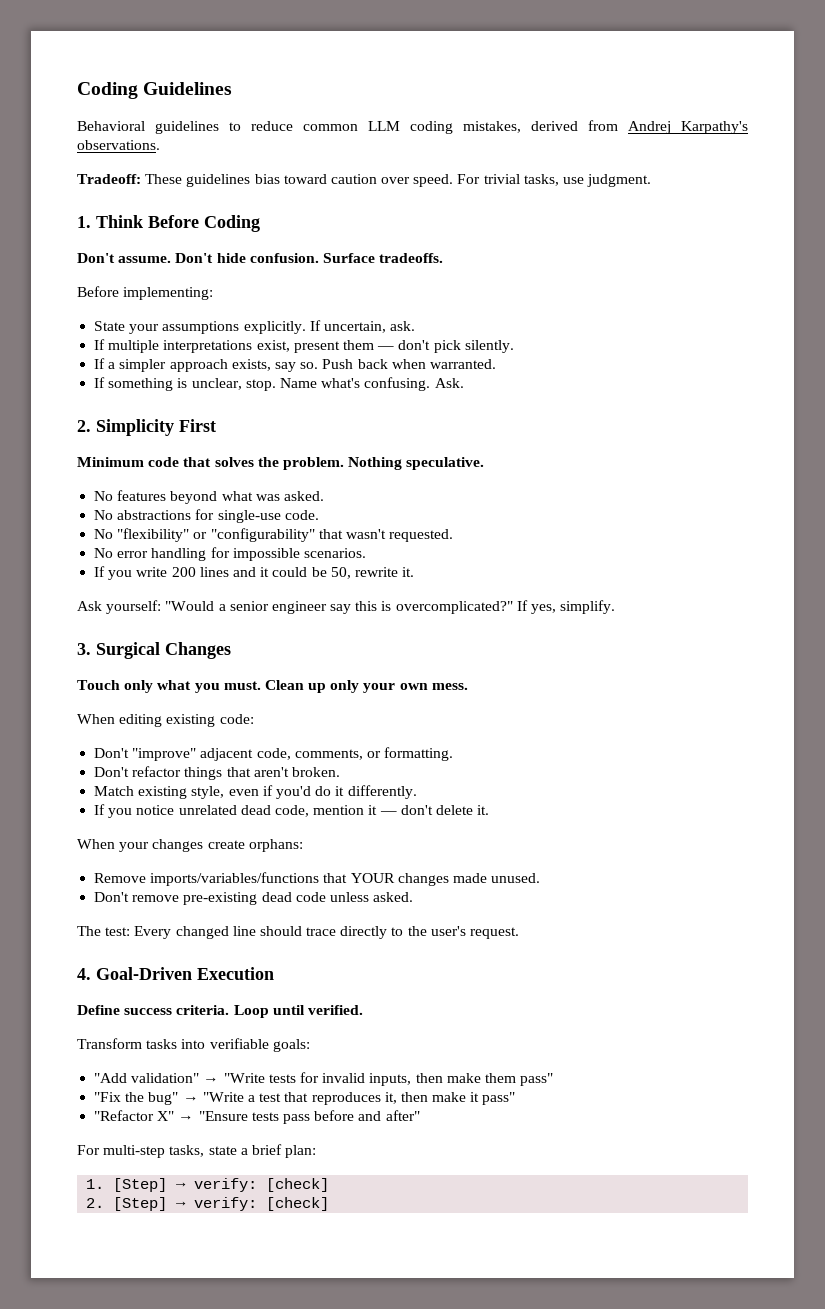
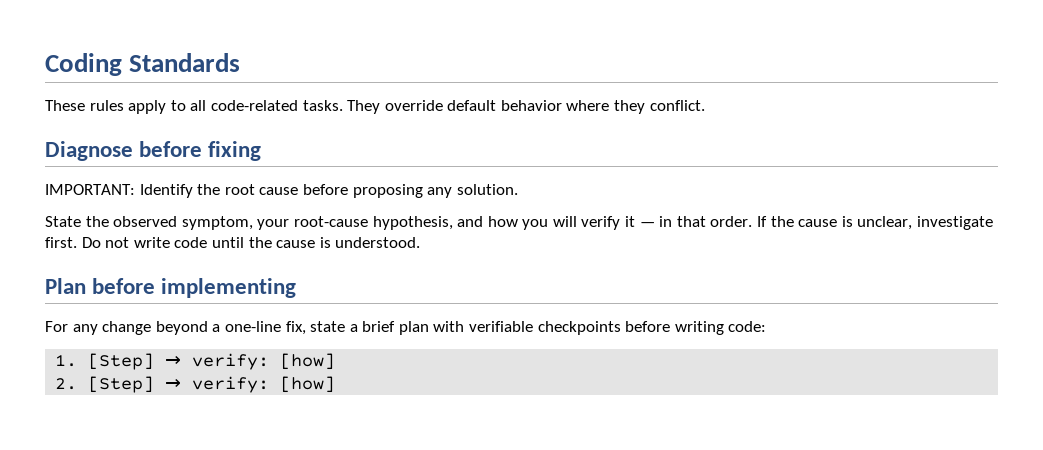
- Coding Guidelines
- Behavioral guidelines to reduce common LLM coding mistakes, derived from Andrej Karpathy's observations.
- Tradeoff: These guidelines bias toward caution over speed. For trivial tasks, use judgment.
- 1. Think Before Coding
- Don't assume. Don't hide confusion. Surface tradeoffs.
- Before implementing:
- State your assumptions explicitly. If uncertain, ask.
- If multiple interpretations exist, present them — don't pick silently.
- If a simpler approach exists, say so. Push back when warranted.
- If something is unclear, stop. Name what's confusing. Ask.
- 2. Simplicity First
- Minimum code that solves the problem. Nothing speculative.
- No features beyond what was asked.
- No abstractions for single-use code.
- No "flexibility" or "configurability" that wasn't requested.
- No error handling for impossible scenarios.
- If you write 200 lines and it could be 50, rewrite it.
- Ask yourself: "Would a senior engineer say this is overcomplicated?" If yes, simplify.
- 3. Surgical Changes
- Touch only what you must. Clean up only your own mess.
- When editing existing code:
- Don't "improve" adjacent code, comments, or formatting.
- Don't refactor things that aren't broken.
- Match existing style, even if you'd do it differently.
- If you notice unrelated dead code, mention it — don't delete it.
- When your changes create orphans:
- Remove imports/variables/functions that YOUR changes made unused.
- Don't remove pre-existing dead code unless asked.
- The test: Every changed line should trace directly to the user's request.
- 4. Goal-Driven Execution
- Define success criteria. Loop until verified.
- Transform tasks into verifiable goals:
- "Add validation" → "Write tests for invalid inputs, then make them pass"
- "Fix the bug" → "Write a test that reproduces it, then make it pass"
- "Refactor X" → "Ensure tests pass before and after"
- For multi-step tasks, state a brief plan:
+ Coding Standards
+ These rules apply to all code-related tasks. They override default behavior where they conflict.
+ Diagnose before fixing
+ IMPORTANT: Identify the root cause before proposing any solution.
+ State the observed symptom, your root-cause hypothesis, and how you will verify it — in that order. If the cause is unclear, investigate first. Do not write code until the cause is understood.
+ Plan before implementing
+ For any change beyond a one-line fix, state a brief plan with verifiable checkpoints before writing code:
- 1. [Step] → verify: [check]
+ 1. [Step] → verify: [how]
- 2. [Step] → verify: [check]
+ 2. [Step] → verify: [how]

